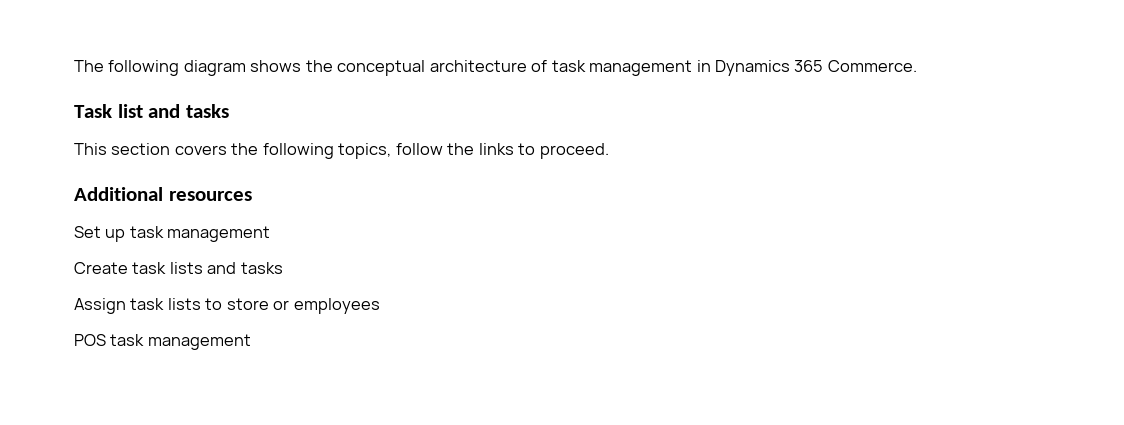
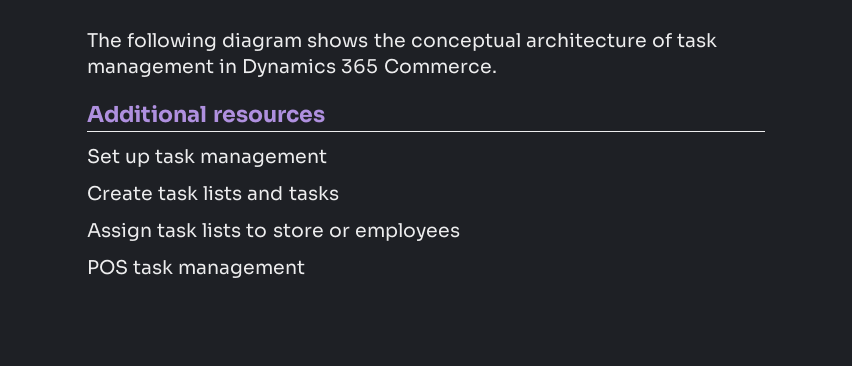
- Task list and tasks
- This section covers the following topics, follow the links to proceed.

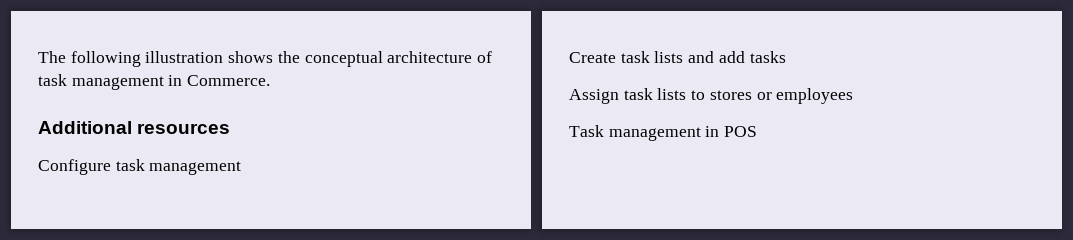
- The following diagram shows the conceptual architecture of task management in Dynamics 365 Commerce.
+ The following illustration shows the conceptual architecture of task management in Commerce.
- Set up task management
+ Configure task management
- Create task lists and tasks
+ Create task lists and add tasks
- Assign task lists to store or employees
+ Assign task lists to stores or employees
- POS task management
+ Task management in POS

